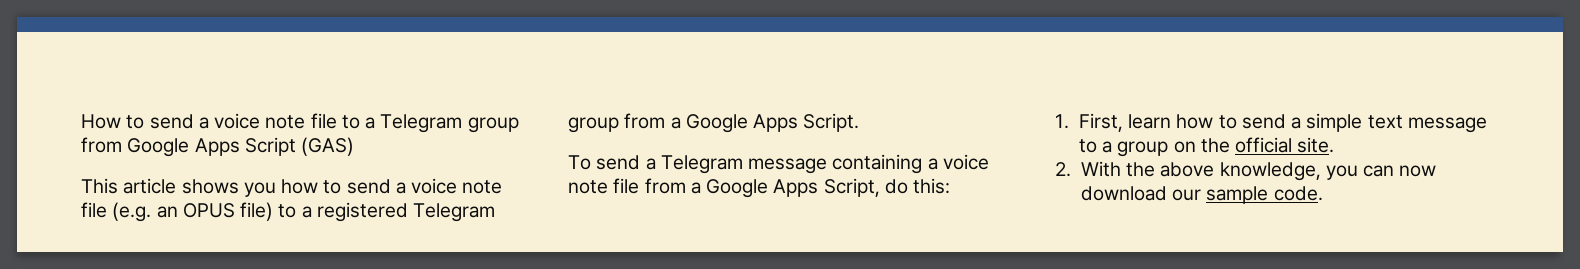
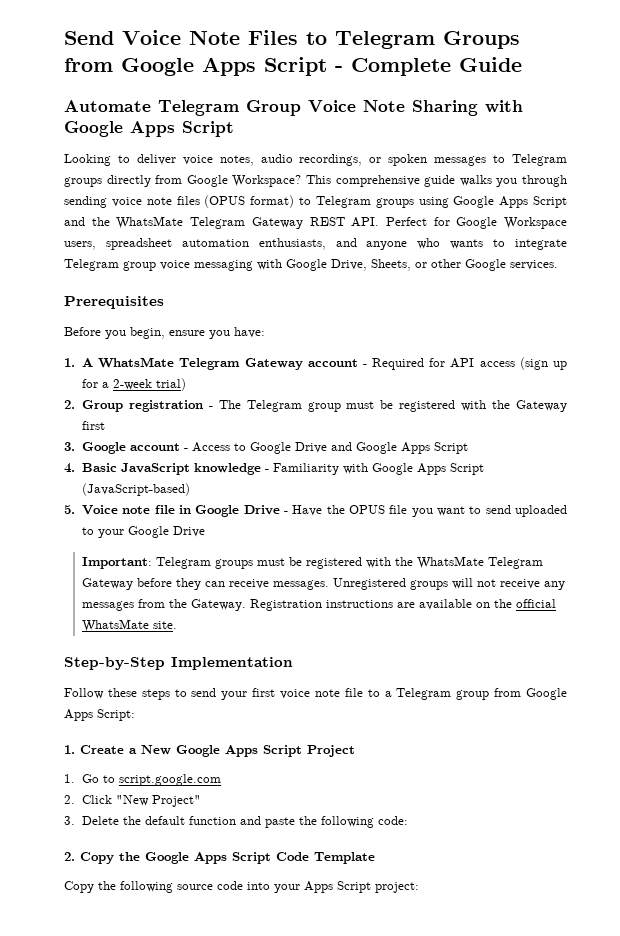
- How to send a voice note file to a Telegram group from Google Apps Script (GAS)
- This article shows you how to send a voice note file (e.g. an OPUS file) to a registered Telegram group from a Google Apps Script.
- To send a Telegram message containing a voice note file from a Google Apps Script, do this:
- 1. First, learn how to send a simple text message to a group on the official site.
- 2. With the above knowledge, you can now download our sample code.
+ Send Voice Note Files to Telegram Groups from Google Apps Script - Complete Guide
+ Automate Telegram Group Voice Note Sharing with Google Apps Script
+ Looking to deliver voice notes, audio recordings, or spoken messages to Telegram groups directly from Google Workspace? This comprehensive guide walks you through sending voice note files (OPUS format) to Telegram groups using Google Apps Script and the WhatsMate Telegram Gateway REST API. Perfect for Google Workspace users, spreadsheet automation enthusiasts, and anyone who wants to integrate Telegram group voice messaging with Google Drive, Sheets, or other Google services.
+ Prerequisites
+ Before you begin, ensure you have:
+ 1. A WhatsMate Telegram Gateway account - Required for API access (sign up for a 2-week trial)
+ 2. Group registration - The Telegram group must be registered with the Gateway first
+ 3. Google account - Access to Google Drive and Google Apps Script
+ 4. Basic JavaScript knowledge - Familiarity with Google Apps Script (JavaScript-based)
+ 5. Voice note file in Google Drive - Have the OPUS file you want to send uploaded to your Google Drive
+ Important: Telegram groups must be registered with the WhatsMate Telegram Gateway before they can receive messages. Unregistered groups will not receive any messages from the Gateway. Registration instructions are available on the official WhatsMate site.
+ Step-by-Step Implementation
+ Follow these steps to send your first voice note file to a Telegram group from Google Apps Script:
+ 1. Create a New Google Apps Script Project
+ 1. Go to script.google.com
+ 2. Click "New Project"
+ 3. Delete the default function and paste the following code:
+ 2. Copy the Google Apps Script Code Template
+ Copy the following source code into your Apps Script project:

